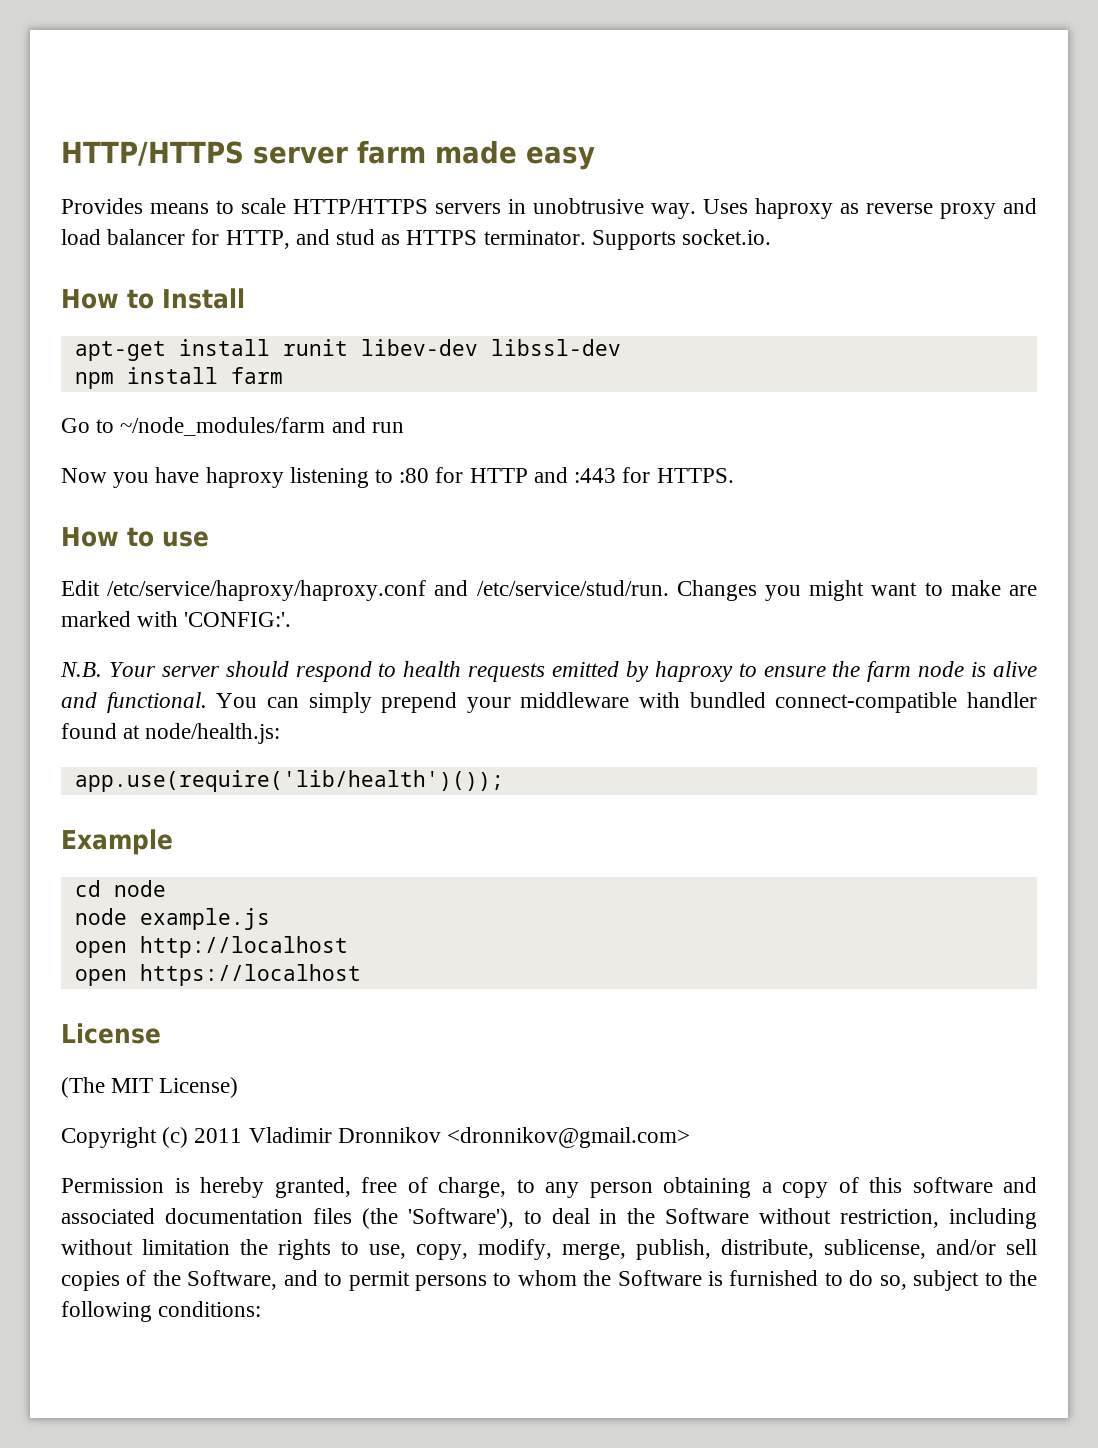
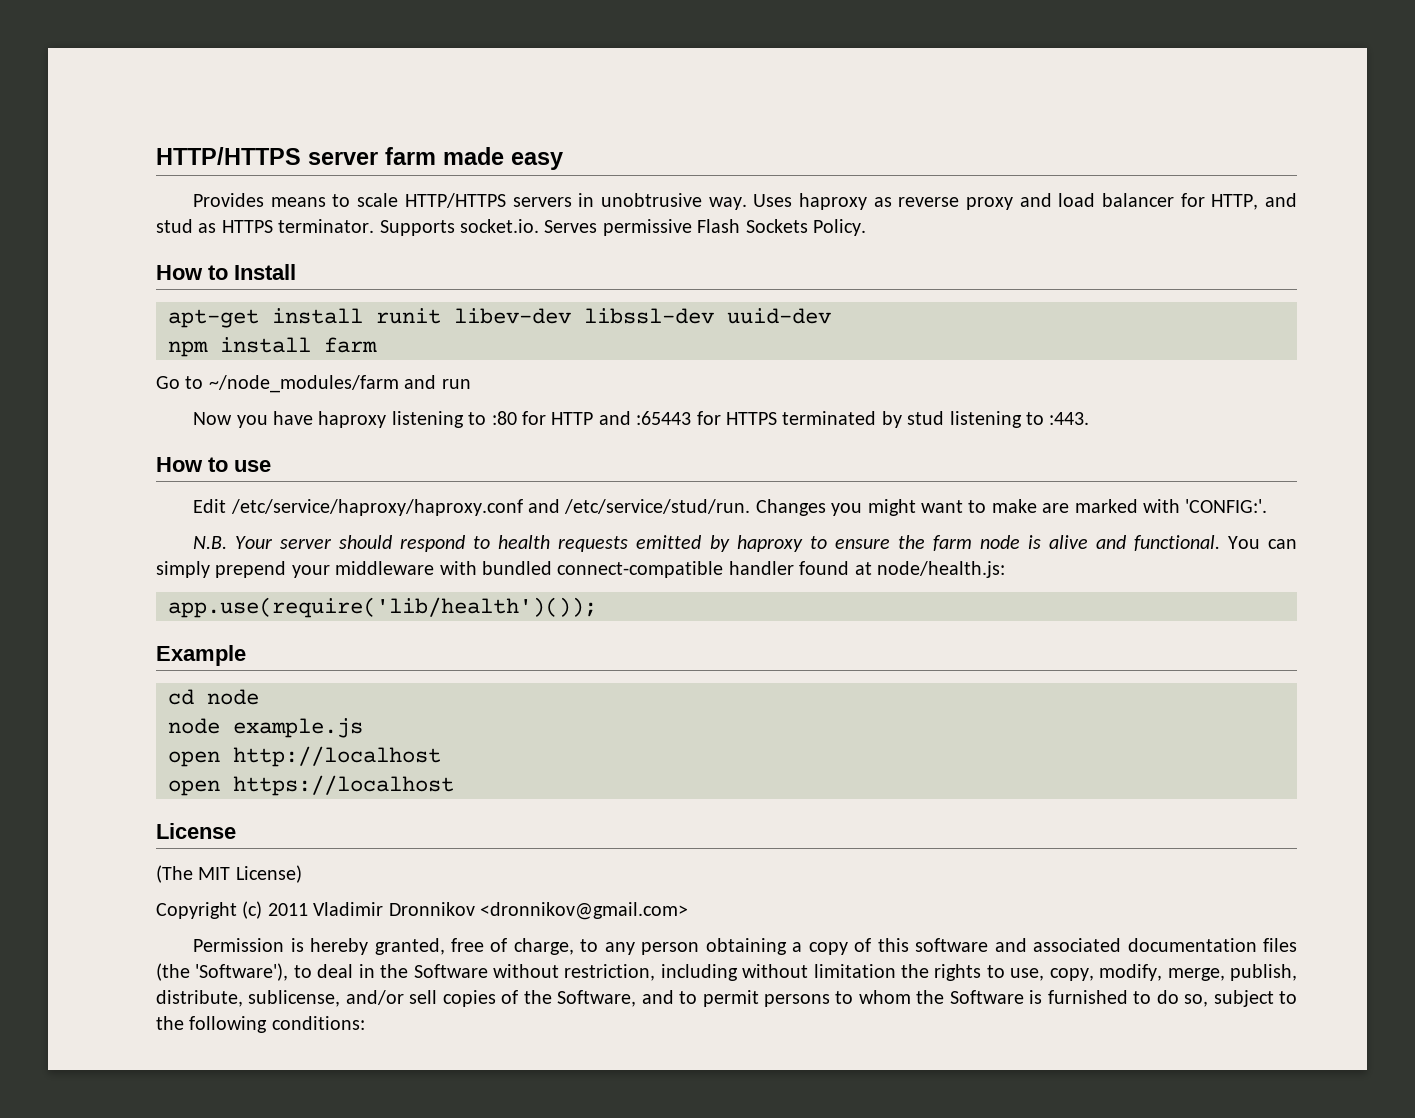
- Supports socket.io.
+ Supports socket.io. Serves permissive Flash Sockets Policy.
- apt-get install runit libev-dev libssl-dev
+ apt-get install runit libev-dev libssl-dev uuid-dev
- Now you have haproxy listening to :80 for HTTP and :443 for HTTPS.
+ Now you have haproxy listening to :80 for HTTP and :65443 for HTTPS terminated by stud listening to :443.

